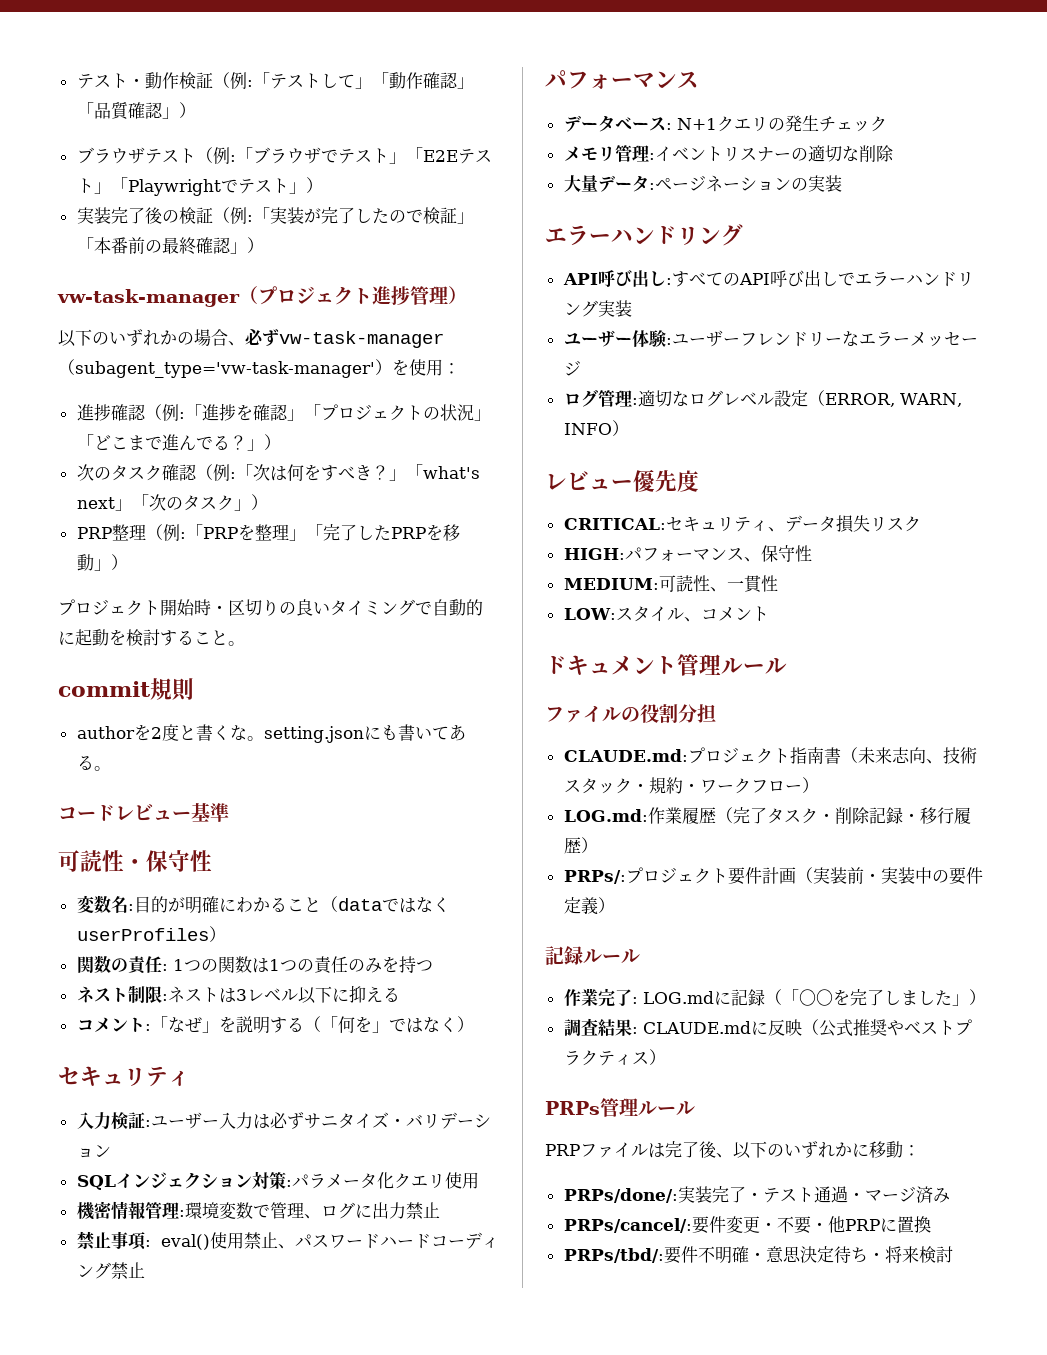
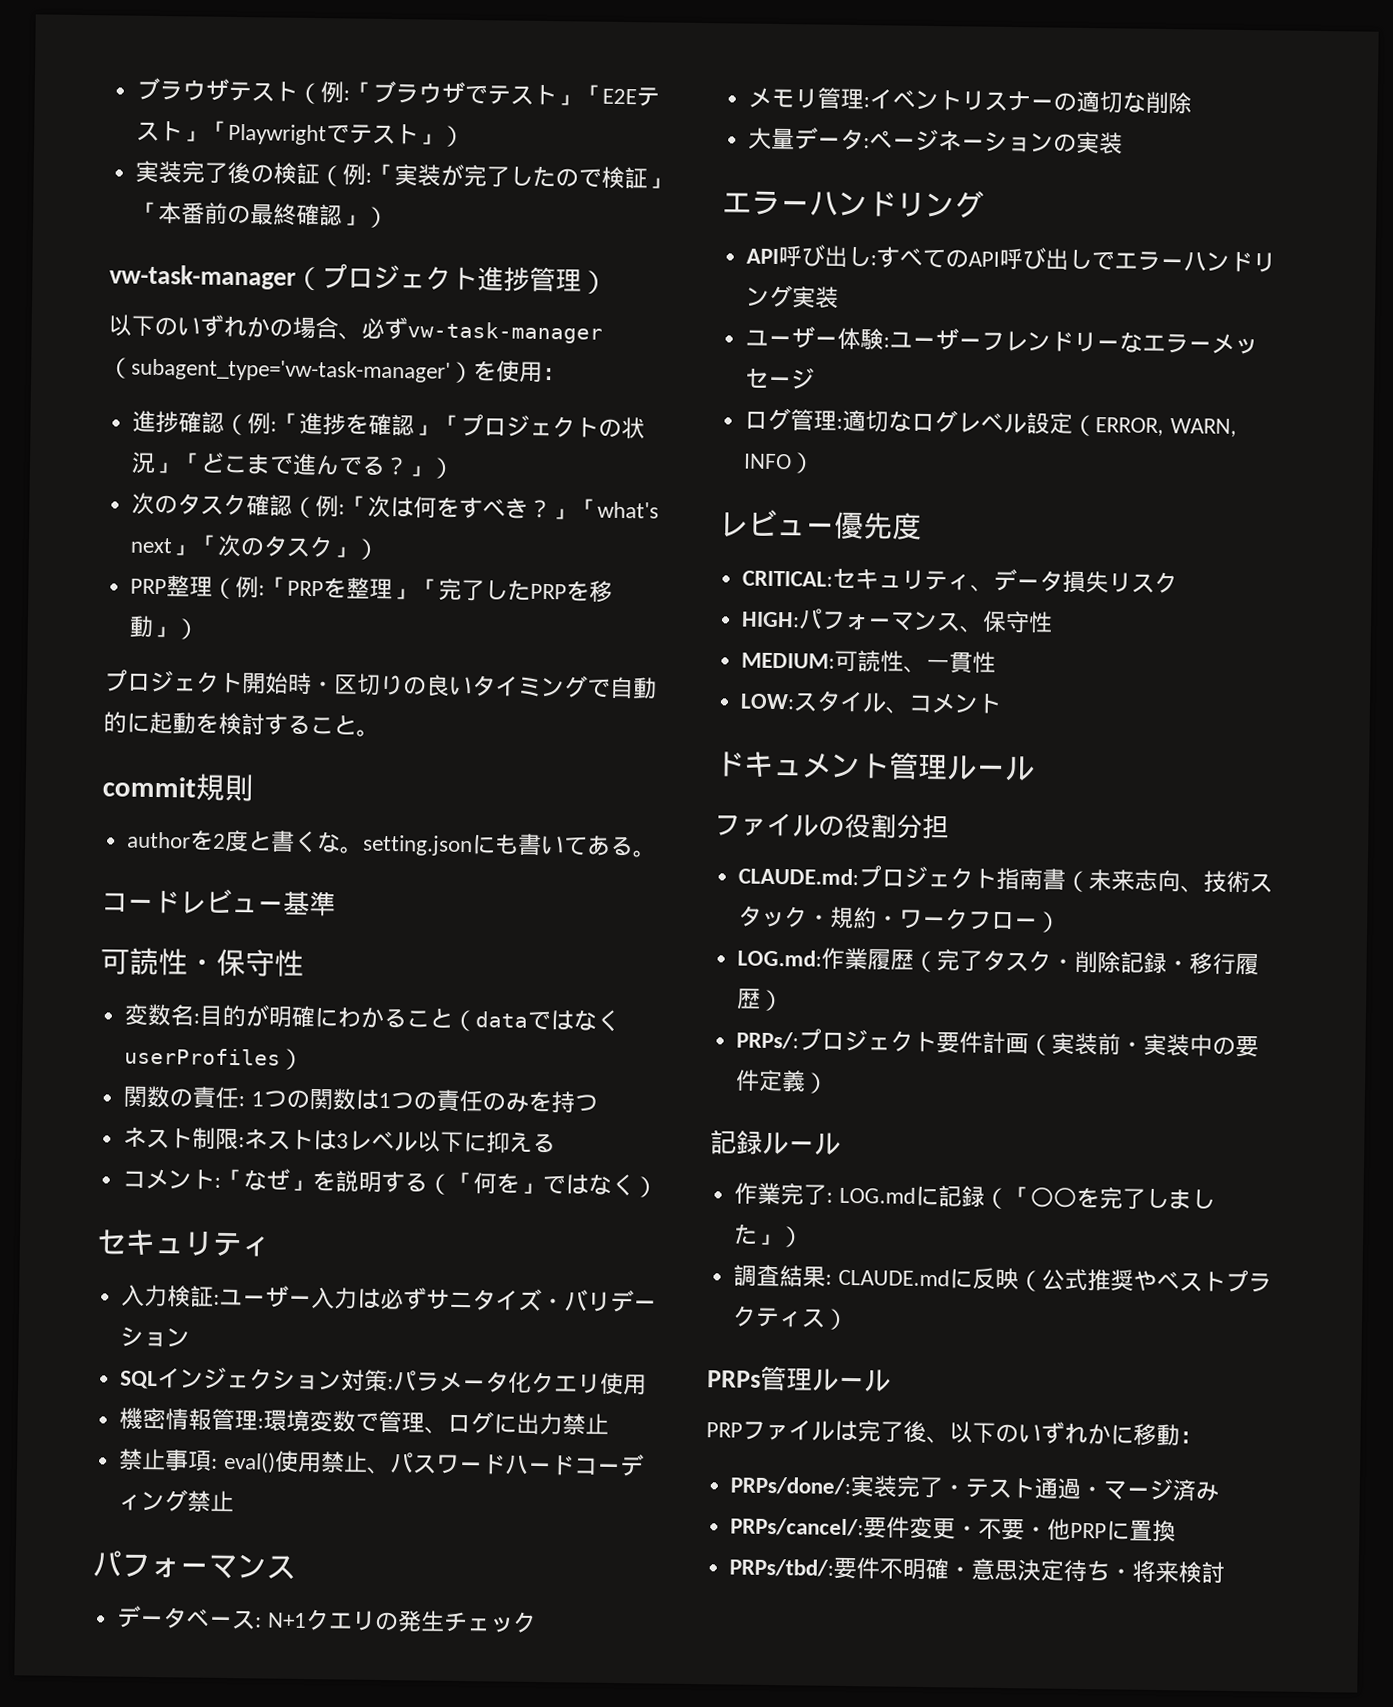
- テスト・動作検証（例:「テストして」「動作確認」「品質確認」）

